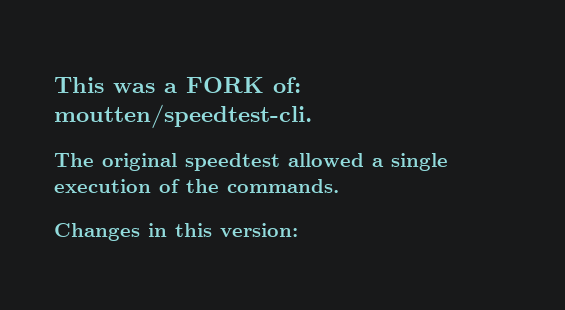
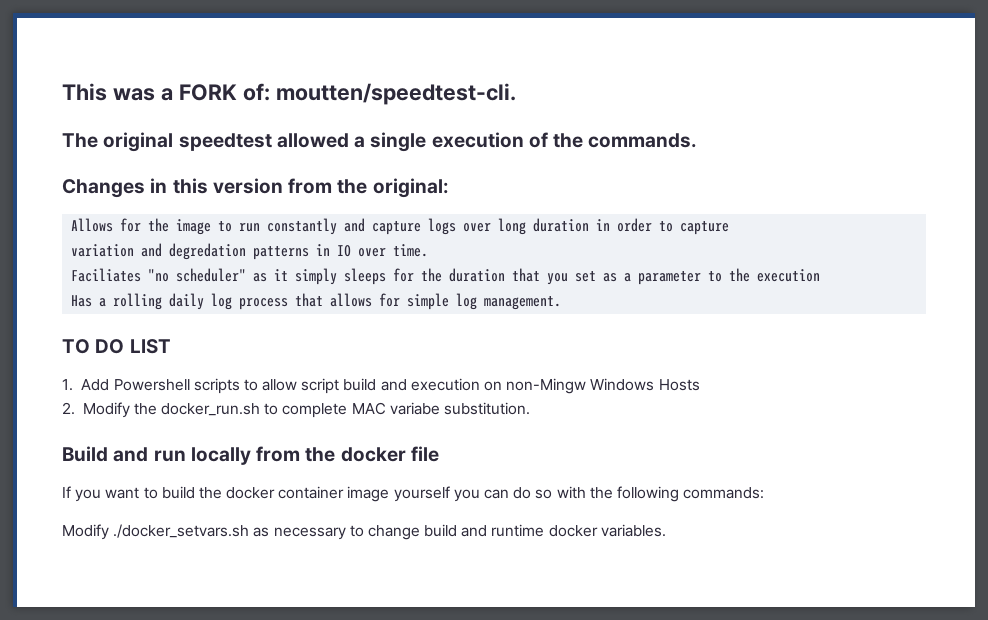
- Changes in this version:
+ Changes in this version from the original:
+ Allows for the image to run constantly and capture logs over long duration in order to capture
+ variation and degredation patterns in IO over time.
+ Faciliates "no scheduler" as it simply sleeps for the duration that you set as a parameter to the execution
+ Has a rolling daily log process that allows for simple log management.
+ TO DO LIST
+ 1. Add Powershell scripts to allow script build and execution on non-Mingw Windows Hosts
+ 2. Modify the docker_run.sh to complete MAC variabe substitution.
+ Build and run locally from the docker file
+ If you want to build the docker container image yourself you can do so with the following commands:
+ Modify ./docker_setvars.sh as necessary to change build and runtime docker variables.

